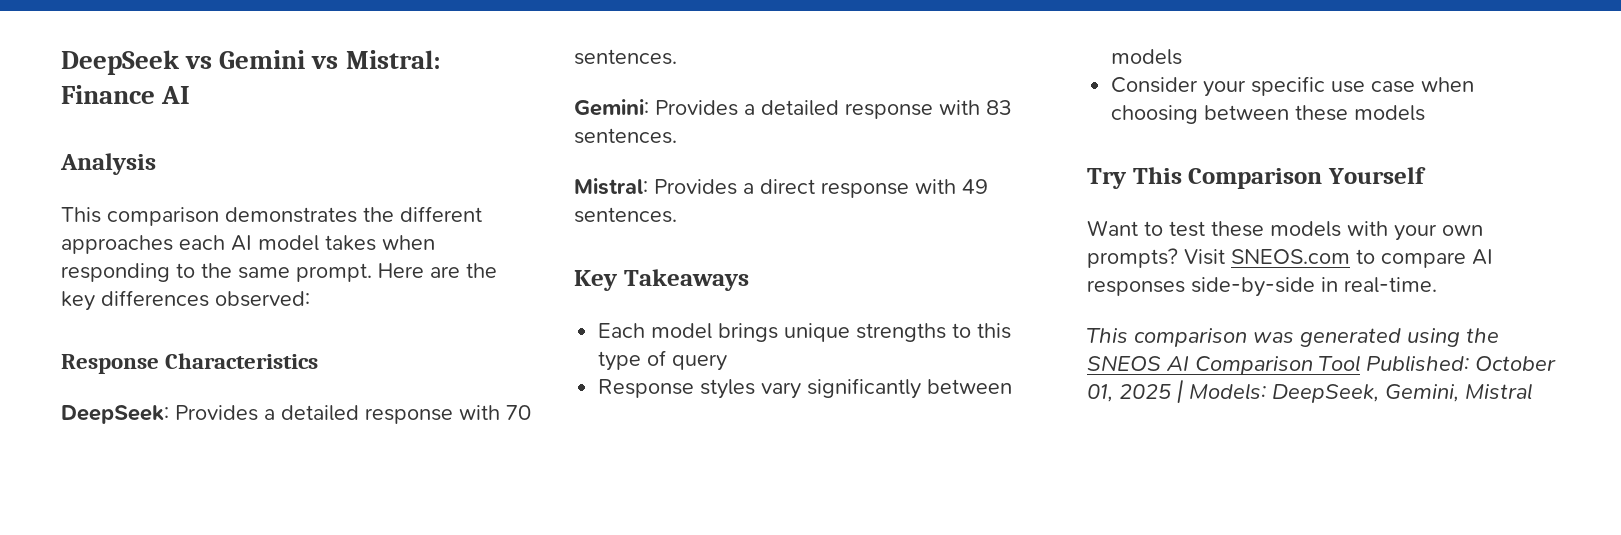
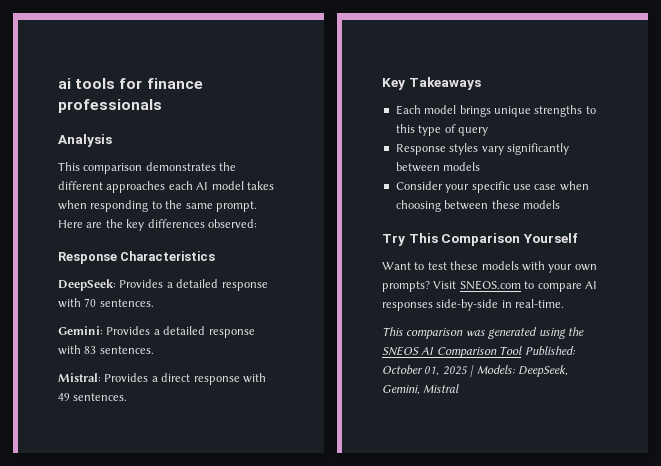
- DeepSeek vs Gemini vs Mistral: Finance AI
+ ai tools for finance professionals

